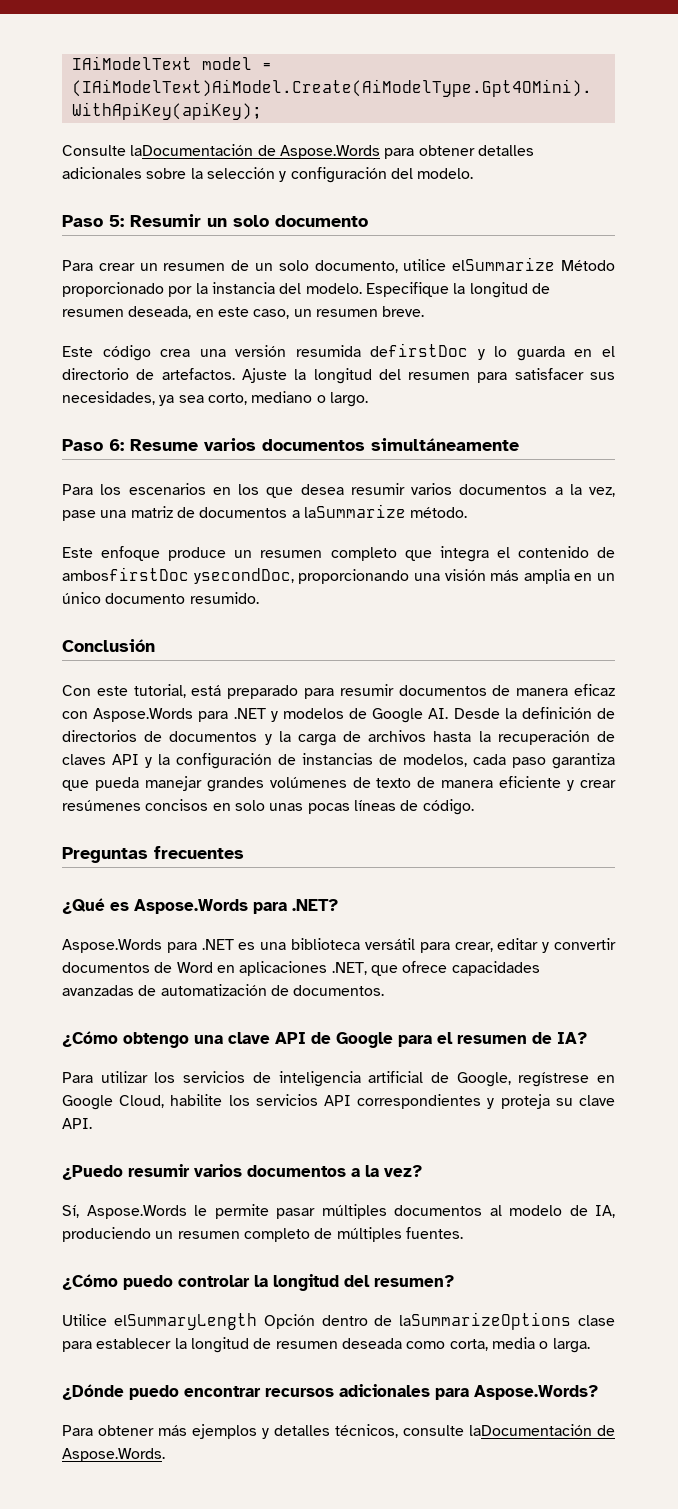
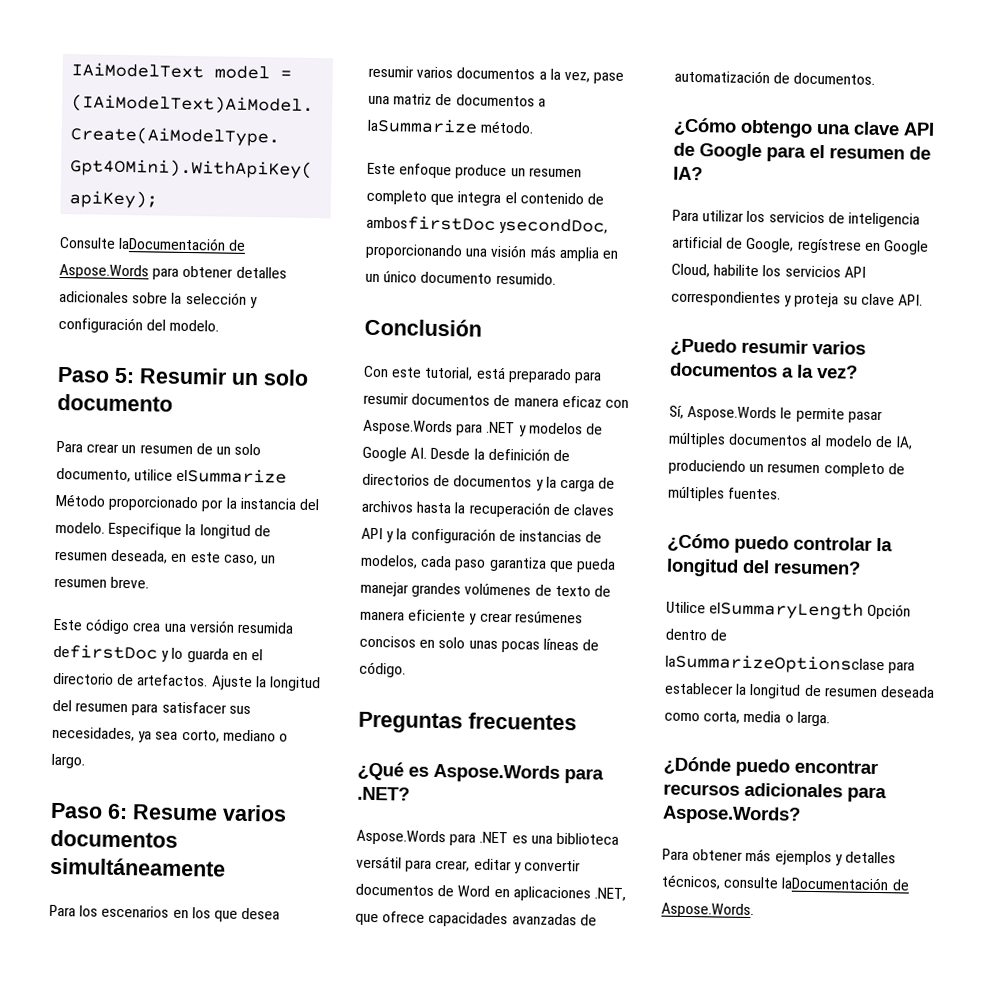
- Utilice elSummaryLength Opción dentro de laSummarizeOptions clase para establecer la longitud de resumen deseada como corta, media o larga.
+ Utilice elSummaryLength Opción dentro de laSummarizeOptionsclase para establecer la longitud de resumen deseada como corta, media o larga.

